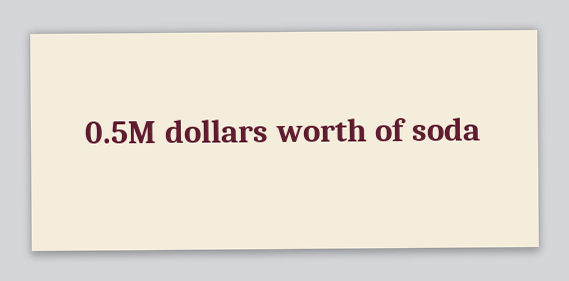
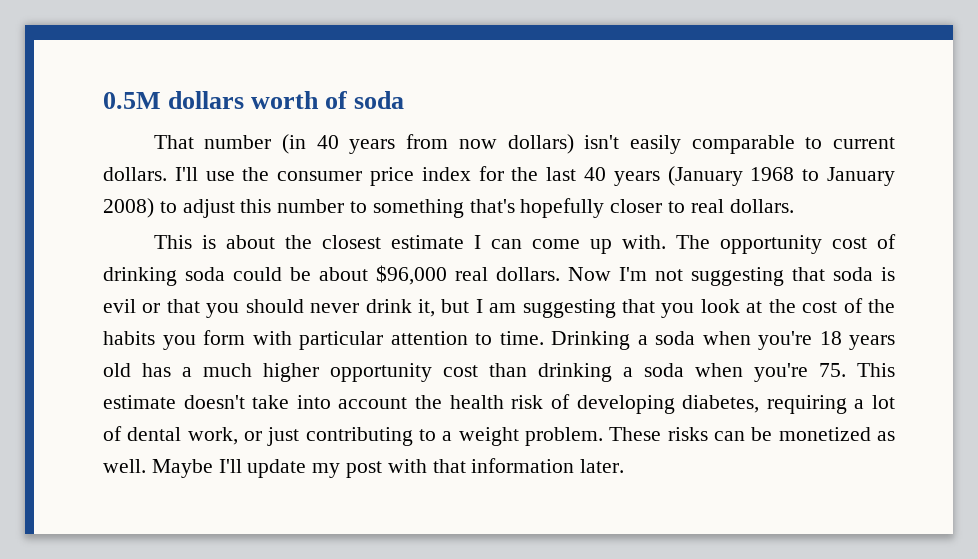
+ That number (in 40 years from now dollars) isn't easily comparable to current dollars. I'll use the consumer price index for the last 40 years (January 1968 to January 2008) to adjust this number to something that's hopefully closer to real dollars.
+ This is about the closest estimate I can come up with. The opportunity cost of drinking soda could be about $96,000 real dollars. Now I'm not suggesting that soda is evil or that you should never drink it, but I am suggesting that you look at the cost of the habits you form with particular attention to time. Drinking a soda when you're 18 years old has a much higher opportunity cost than drinking a soda when you're 75. This estimate doesn't take into account the health risk of developing diabetes, requiring a lot of dental work, or just contributing to a weight problem. These risks can be monetized as well. Maybe I'll update my post with that information later.

